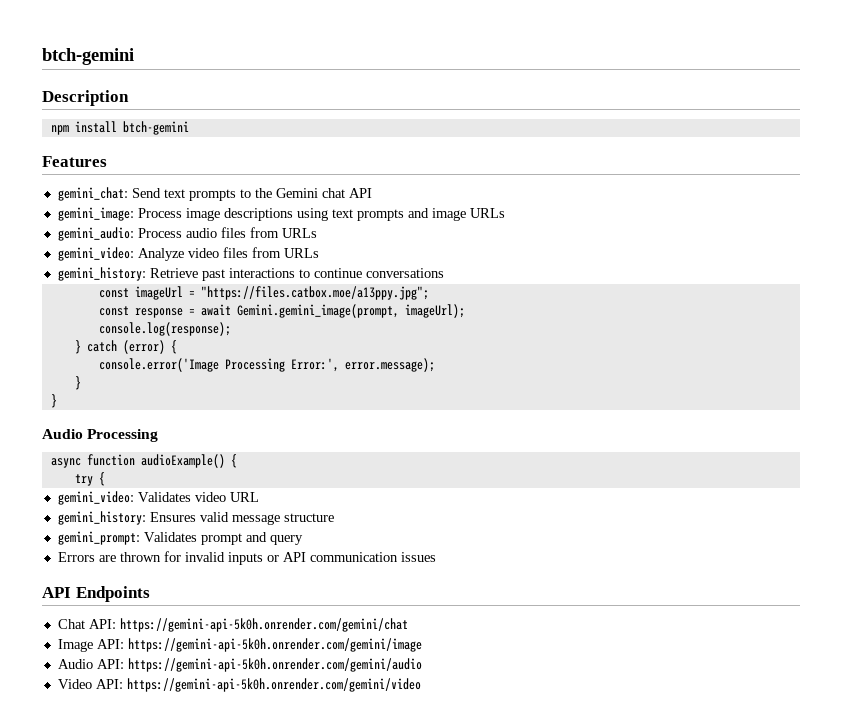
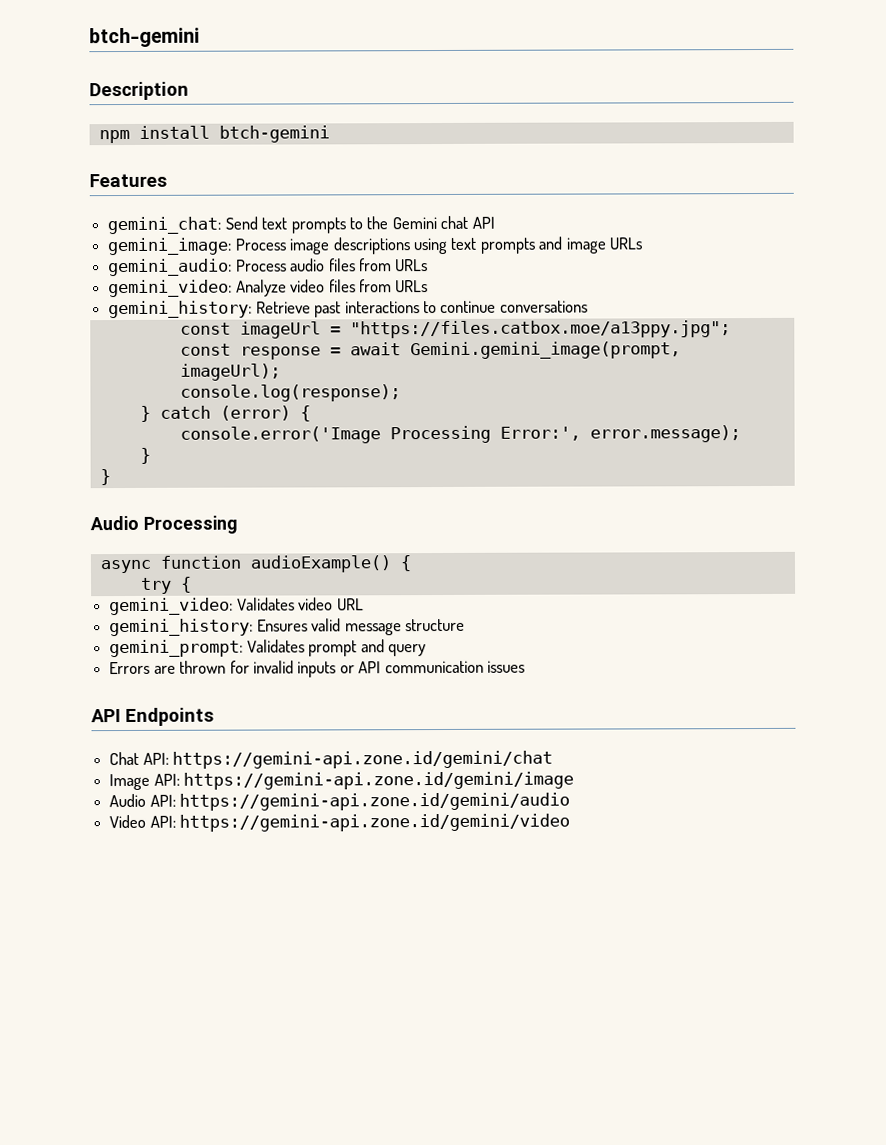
- Chat API: https://gemini-api-5k0h.onrender.com/gemini/chat
+ Chat API: https://gemini-api.zone.id/gemini/chat
- Image API: https://gemini-api-5k0h.onrender.com/gemini/image
+ Image API: https://gemini-api.zone.id/gemini/image
- Audio API: https://gemini-api-5k0h.onrender.com/gemini/audio
+ Audio API: https://gemini-api.zone.id/gemini/audio
- Video API: https://gemini-api-5k0h.onrender.com/gemini/video
+ Video API: https://gemini-api.zone.id/gemini/video

